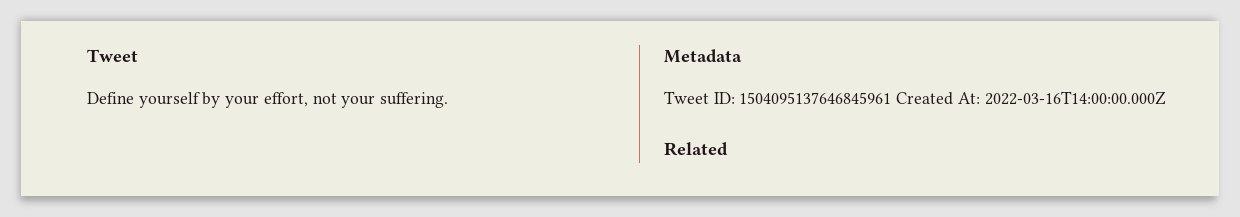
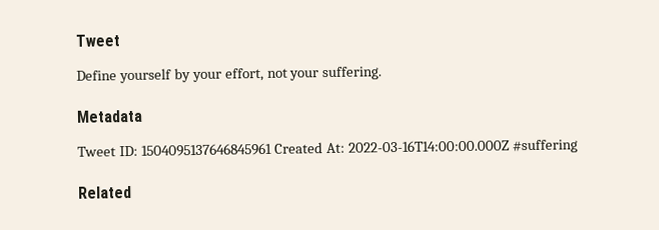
- Tweet ID: 1504095137646845961 Created At: 2022-03-16T14:00:00.000Z
+ Tweet ID: 1504095137646845961 Created At: 2022-03-16T14:00:00.000Z #suffering

